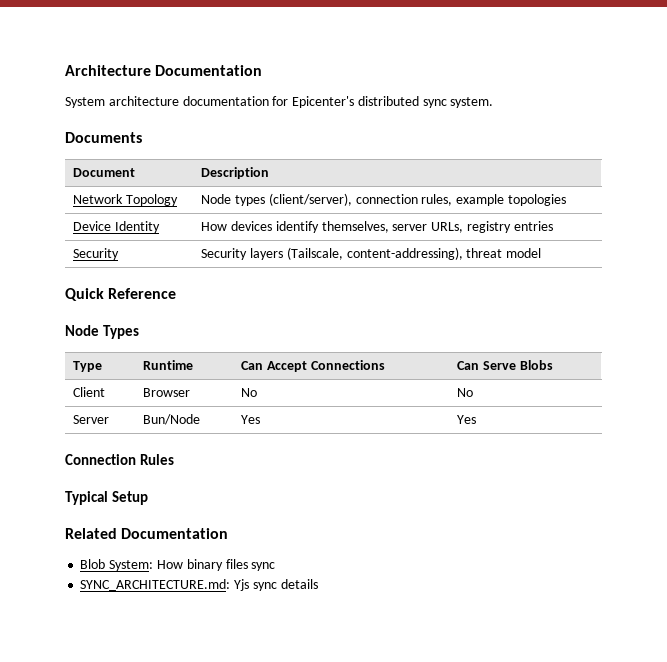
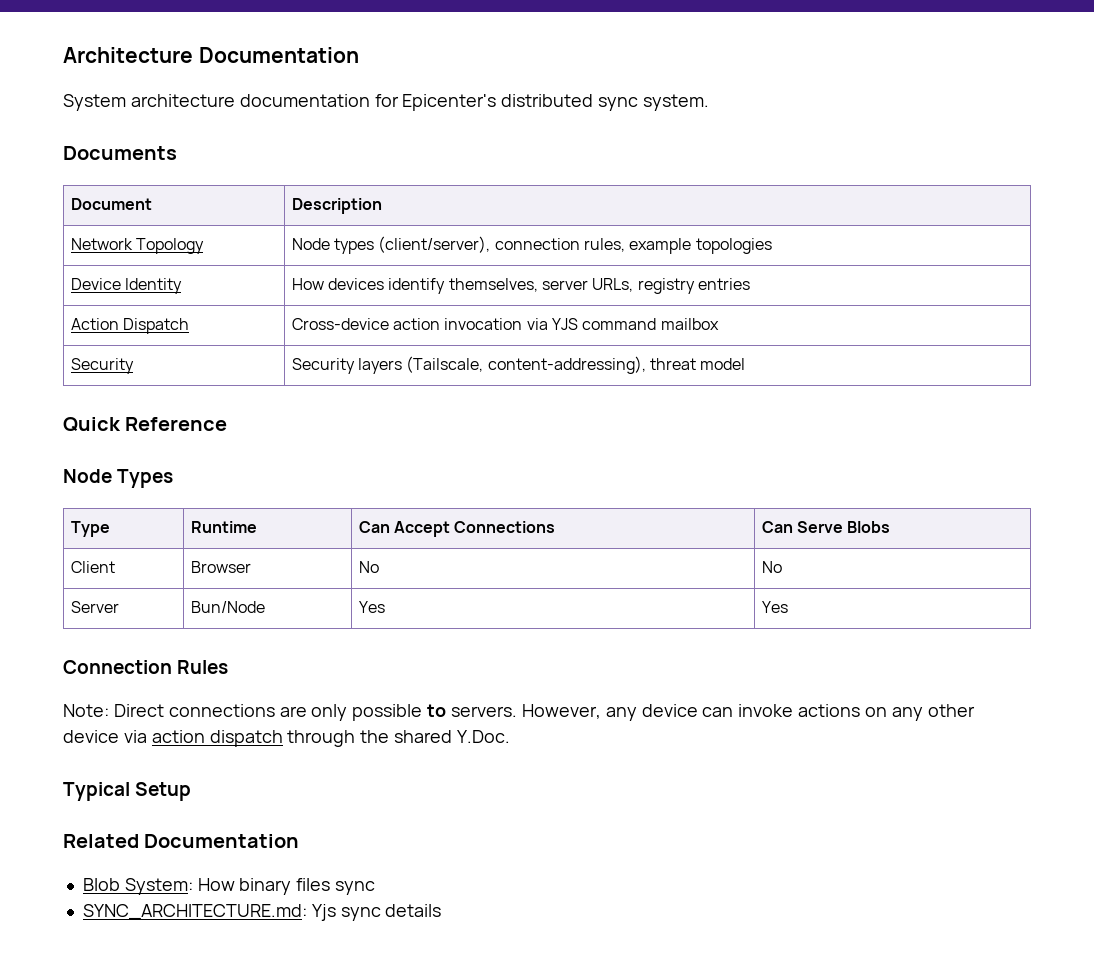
+ Action Dispatch | Cross-device action invocation via YJS command mailbox
+ Note: Direct connections are only possible to servers. However, any device can invoke actions on any other device via action dispatch through the shared Y.Doc.

